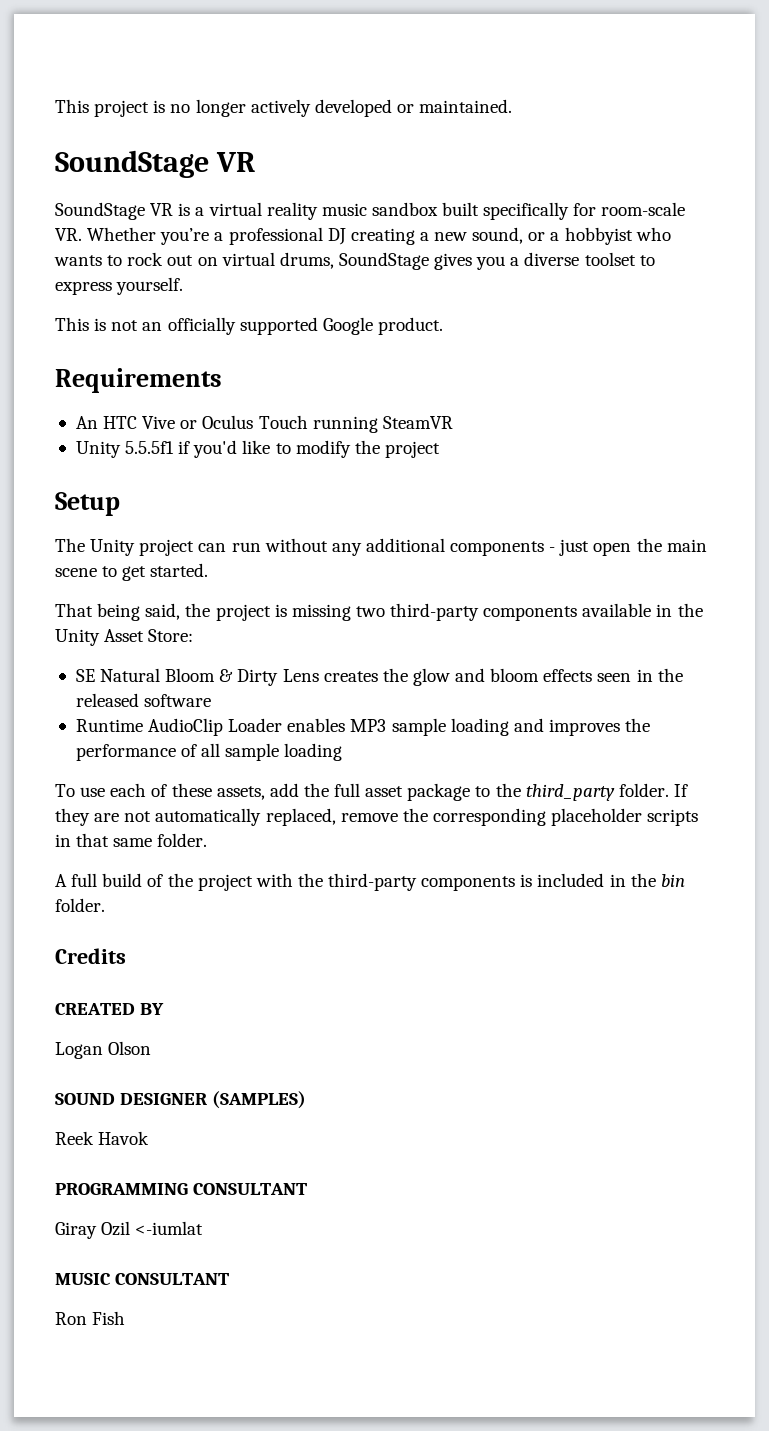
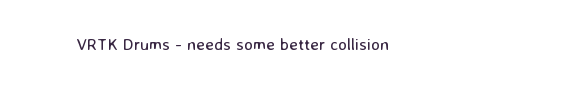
- This project is no longer actively developed or maintained.
- SoundStage VR
- SoundStage VR is a virtual reality music sandbox built specifically for room-scale VR. Whether you’re a professional DJ creating a new sound, or a hobbyist who wants to rock out on virtual drums, SoundStage gives you a diverse toolset to express yourself.
- This is not an officially supported Google product.
- Requirements
- An HTC Vive or Oculus Touch running SteamVR
- Unity 5.5.5f1 if you'd like to modify the project
- Setup
- The Unity project can run without any additional components - just open the main scene to get started.
- That being said, the project is missing two third-party components available in the Unity Asset Store:
- SE Natural Bloom & Dirty Lens creates the glow and bloom effects seen in the released software
- Runtime AudioClip Loader enables MP3 sample loading and improves the performance of all sample loading
- To use each of these assets, add the full asset package to the third_party folder. If they are not automatically replaced, remove the corresponding placeholder scripts in that same folder.
- A full build of the project with the third-party components is included in the bin folder.
- Credits
- CREATED BY
- Logan Olson
- SOUND DESIGNER (SAMPLES)
- Reek Havok
- PROGRAMMING CONSULTANT
- Giray Ozil <-iumlat
- MUSIC CONSULTANT
- Ron Fish
+ VRTK Drums - needs some better collision

